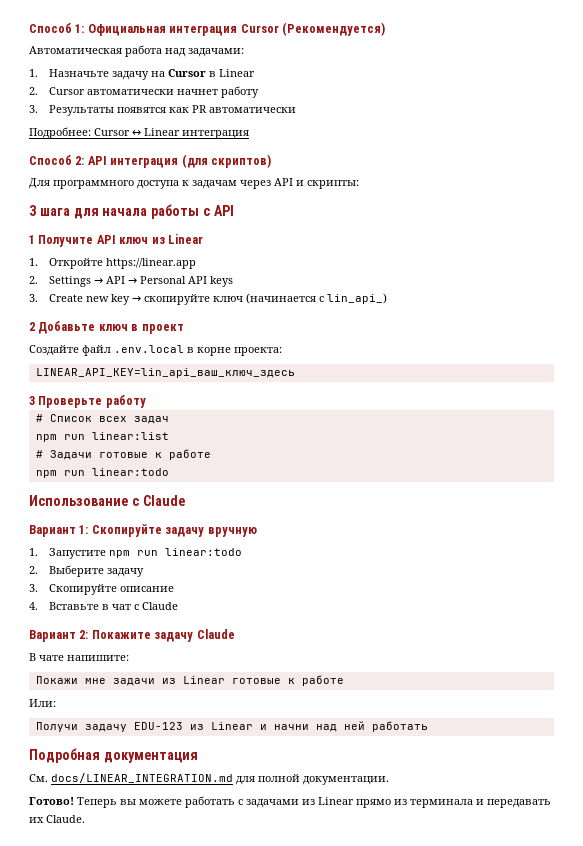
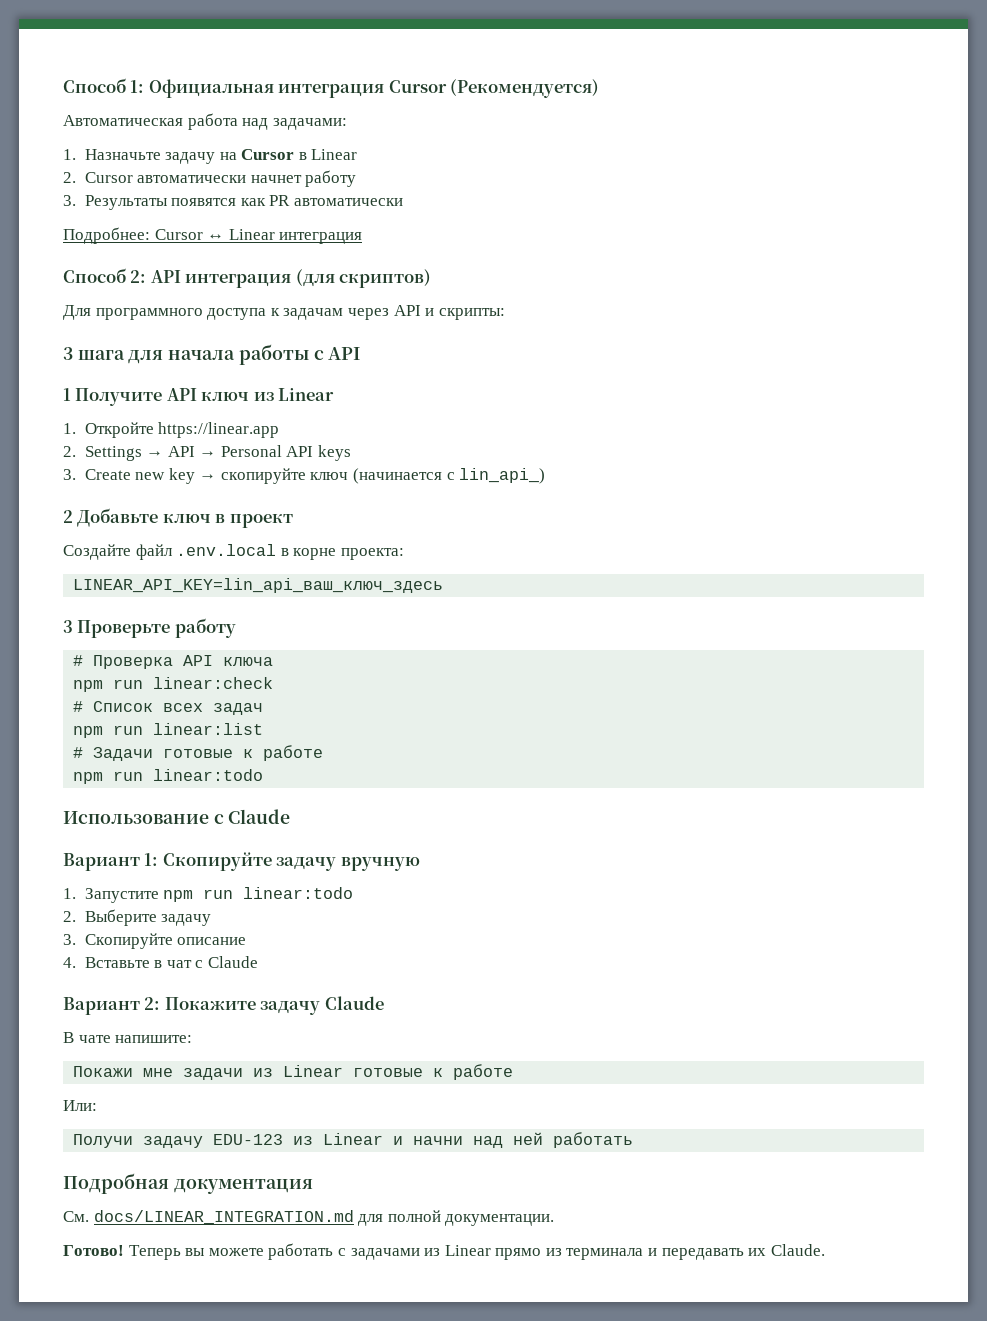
+ # Проверка API ключа
+ npm run linear:check

